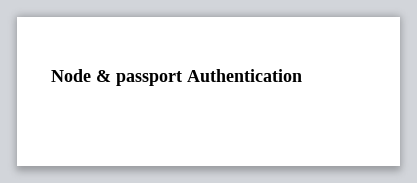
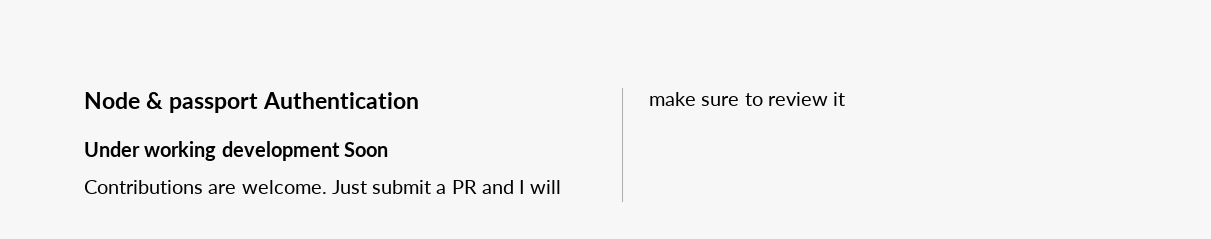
+ Under working development Soon
+ Contributions are welcome. Just submit a PR and I will make sure to review it

